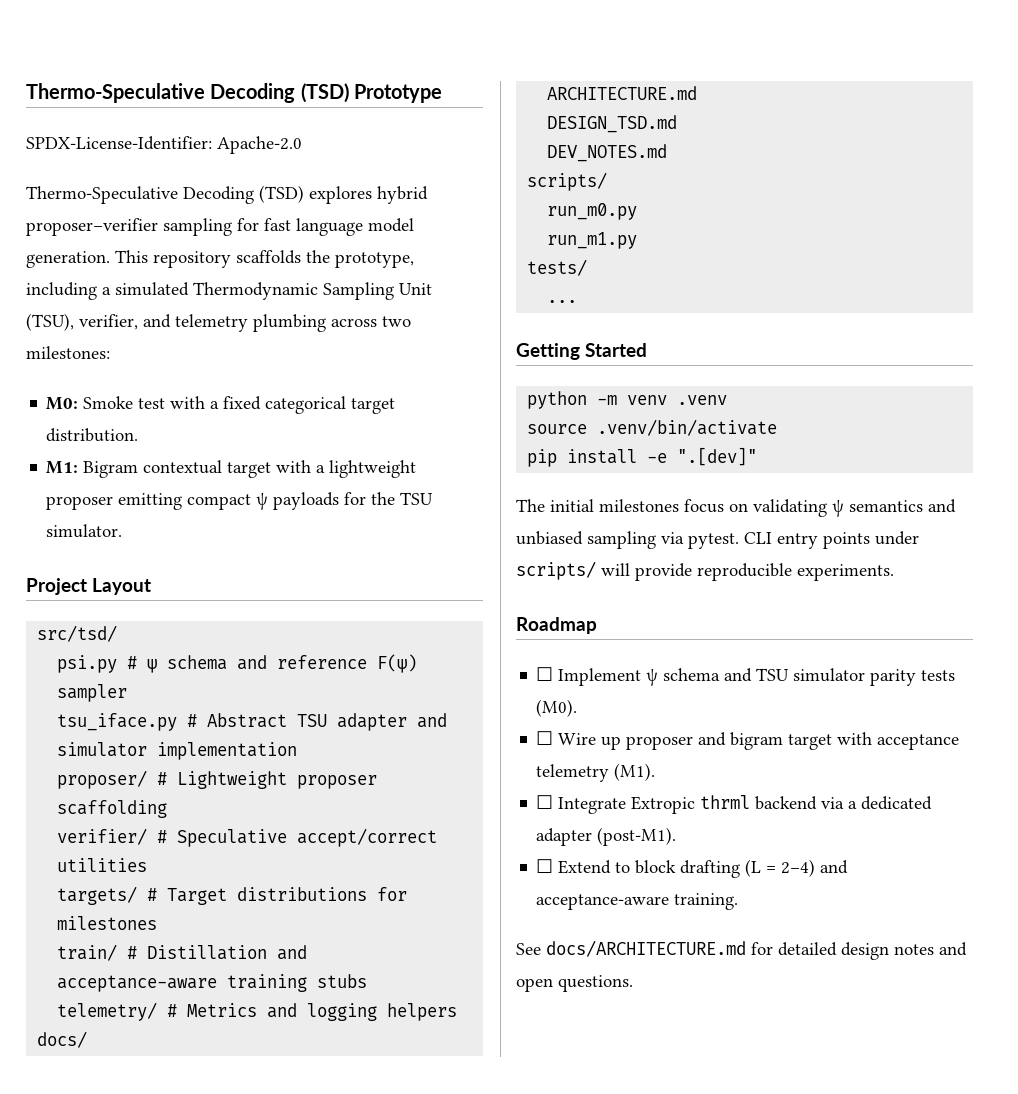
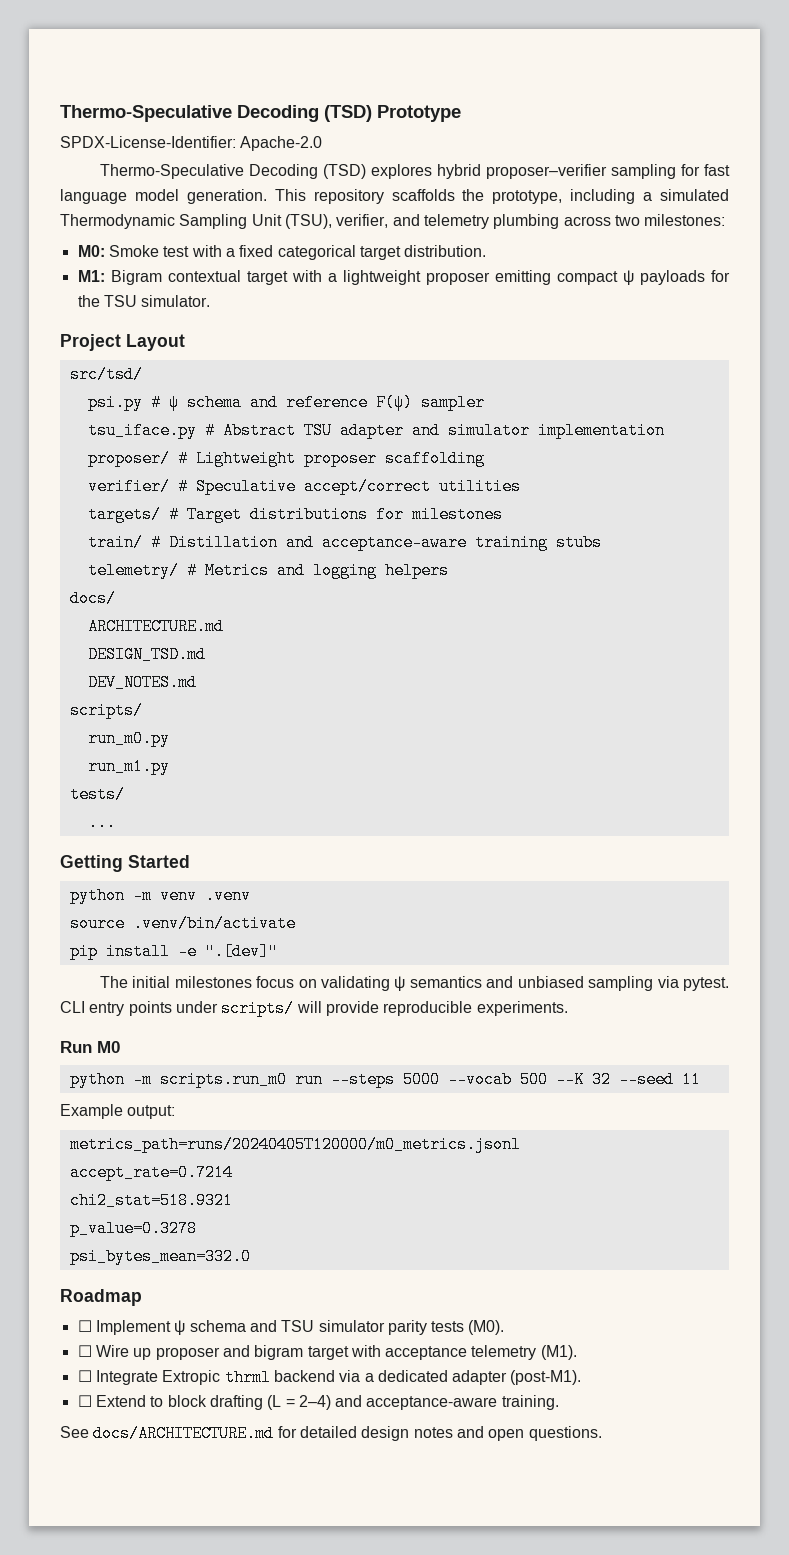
+ Run M0
+ python -m scripts.run_m0 run --steps 5000 --vocab 500 --K 32 --seed 11
+ Example output:
+ metrics_path=runs/20240405T120000/m0_metrics.jsonl
+ accept_rate=0.7214
+ chi2_stat=518.9321
+ p_value=0.3278
+ psi_bytes_mean=332.0

